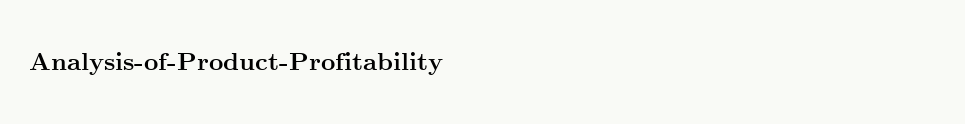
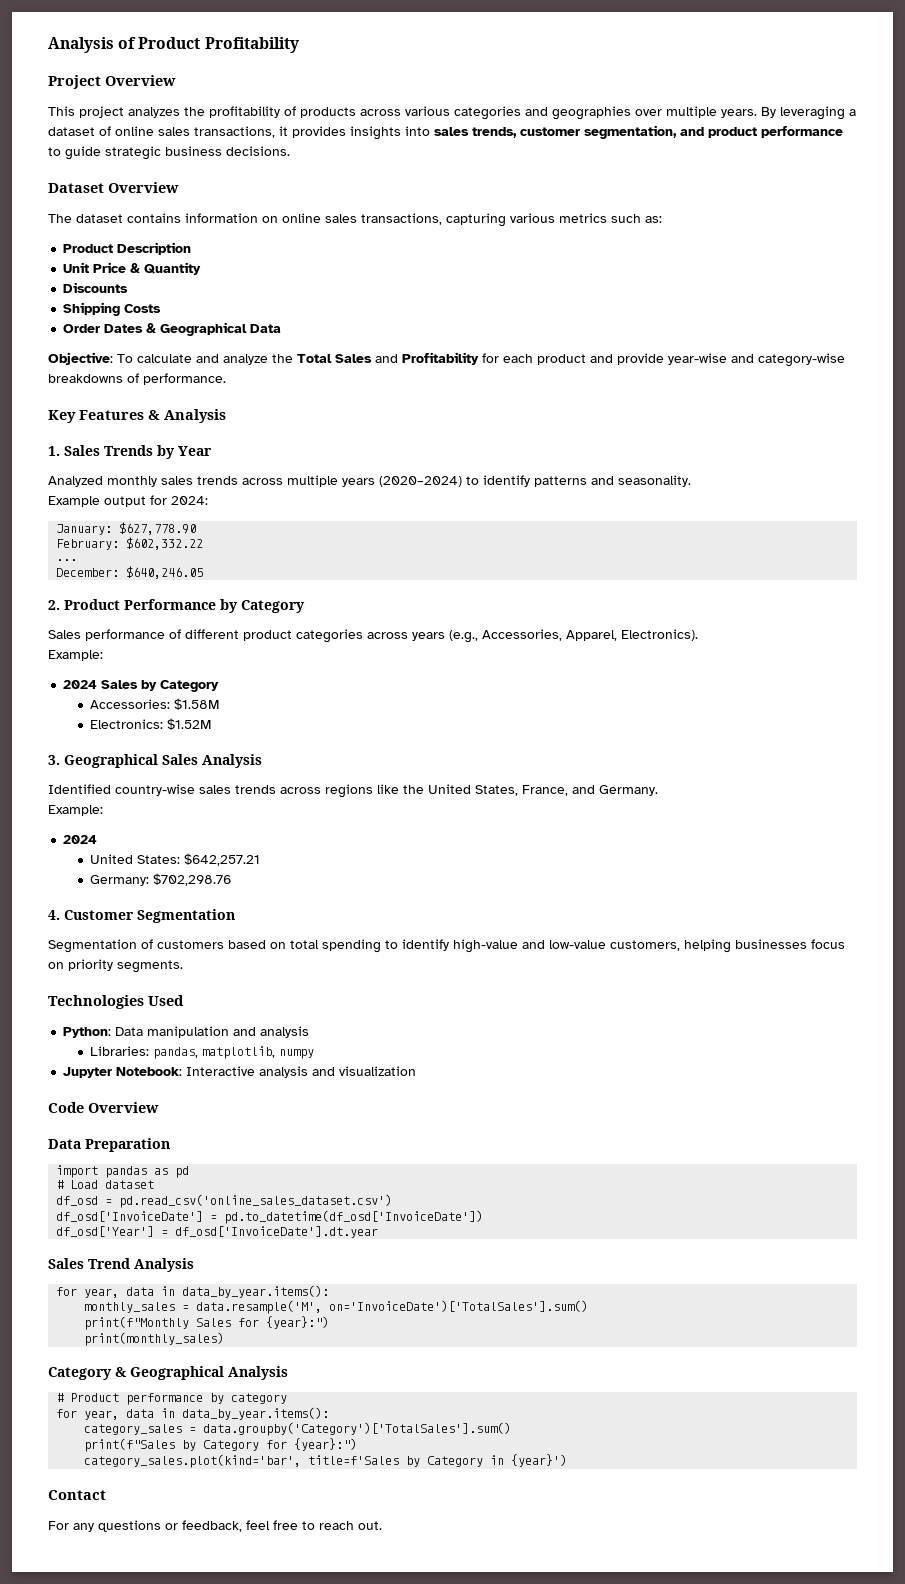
- Analysis-of-Product-Profitability
+ Analysis of Product Profitability
+ Project Overview
+ This project analyzes the profitability of products across various categories and geographies over multiple years. By leveraging a dataset of online sales transactions, it provides insights into sales trends, customer segmentation, and product performance to guide strategic business decisions.
+ Dataset Overview
+ The dataset contains information on online sales transactions, capturing various metrics such as:
+ Product Description
+ Unit Price & Quantity
+ Discounts
+ Shipping Costs
+ Order Dates & Geographical Data
+ Objective: To calculate and analyze the Total Sales and Profitability for each product and provide year-wise and category-wise breakdowns of performance.
+ Key Features & Analysis
+ 1. Sales Trends by Year
+ Analyzed monthly sales trends across multiple years (2020–2024) to identify patterns and seasonality.
+ Example output for 2024:
+ January: $627,778.90
+ February: $602,332.22
+ ...
+ December: $640,246.05
+ 2. Product Performance by Category
+ Sales performance of different product categories across years (e.g., Accessories, Apparel, Electronics).
+ Example:
+ 2024 Sales by Category
+ Accessories: $1.58M
+ Electronics: $1.52M
+ 3. Geographical Sales Analysis
+ Identified country-wise sales trends across regions like the United States, France, and Germany.
+ Example:
+ 2024
+ United States: $642,257.21
+ Germany: $702,298.76
+ 4. Customer Segmentation
+ Segmentation of customers based on total spending to identify high-value and low-value customers, helping businesses focus on priority segments.
+ Technologies Used
+ Python: Data manipulation and analysis
+ Libraries: pandas, matplotlib, numpy
+ Jupyter Notebook: Interactive analysis and visualization
+ Code Overview
+ Data Preparation
+ import pandas as pd
+ # Load dataset
+ df_osd = pd.read_csv('online_sales_dataset.csv')
+ df_osd['InvoiceDate'] = pd.to_datetime(df_osd['InvoiceDate'])
+ df_osd['Year'] = df_osd['InvoiceDate'].dt.year
+ Sales Trend Analysis
+ for year, data in data_by_year.items():
+ monthly_sales = data.resample('M', on='InvoiceDate')['TotalSales'].sum()
+ print(f"Monthly Sales for {year}:")
+ print(monthly_sales)
+ Category & Geographical Analysis
+ # Product performance by category
+ for year, data in data_by_year.items():
+ category_sales = data.groupby('Category')['TotalSales'].sum()
+ print(f"Sales by Category for {year}:")
+ category_sales.plot(kind='bar', title=f'Sales by Category in {year}')
+ Contact
+ For any questions or feedback, feel free to reach out.

